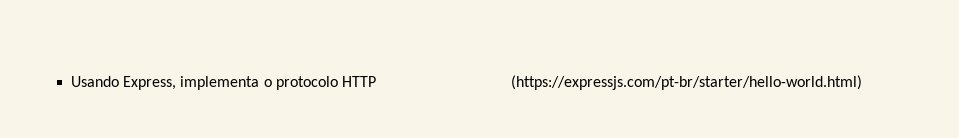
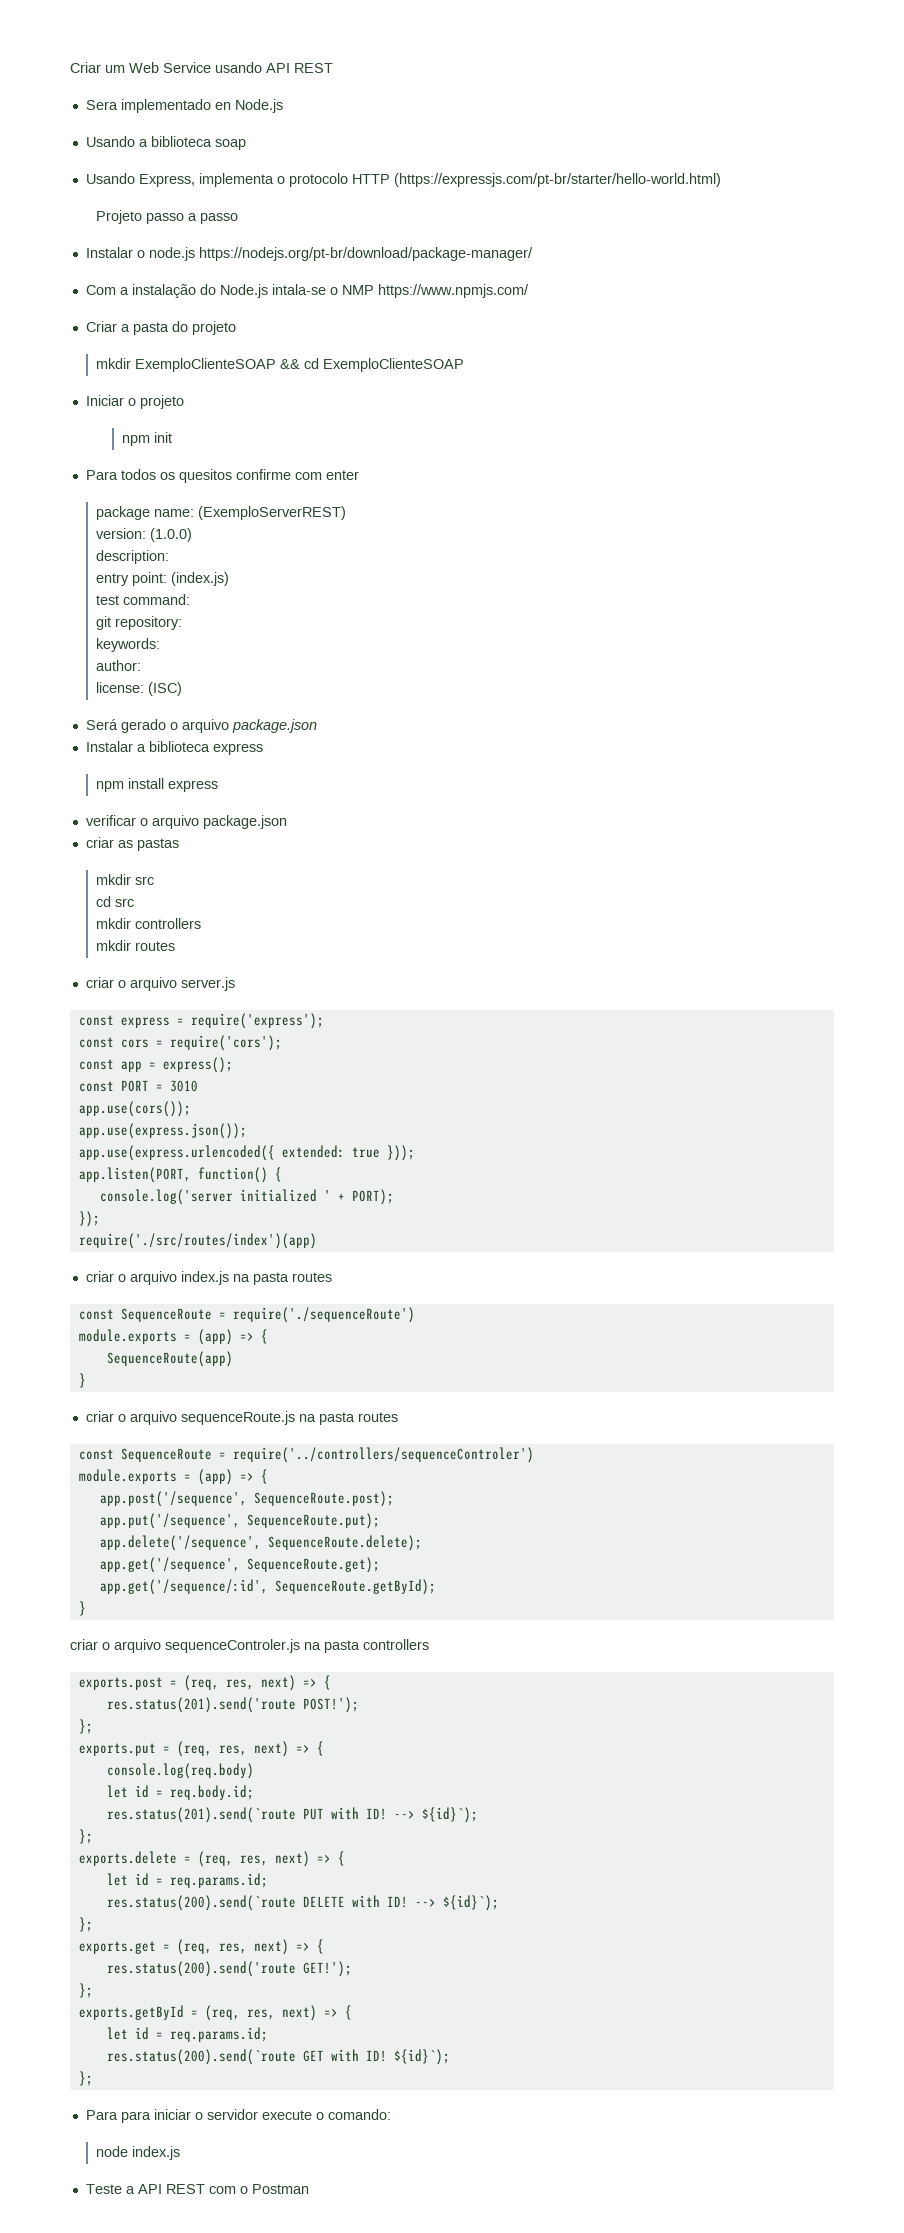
+ Criar um Web Service usando API REST
+ Sera implementado en Node.js
+ Usando a biblioteca soap
+ Projeto passo a passo
+ Instalar o node.js https://nodejs.org/pt-br/download/package-manager/
+ Com a instalação do Node.js intala-se o NMP https://www.npmjs.com/
+ Criar a pasta do projeto
+ mkdir ExemploClienteSOAP && cd ExemploClienteSOAP
+ Iniciar o projeto
+ npm init
+ Para todos os quesitos confirme com enter
+ package name: (ExemploServerREST)
+ version: (1.0.0)
+ description:
+ entry point: (index.js)
+ test command:
+ git repository:
+ keywords:
+ author:
+ license: (ISC)
+ Será gerado o arquivo package.json
+ Instalar a biblioteca express
+ npm install express
+ verificar o arquivo package.json
+ criar as pastas
+ mkdir src
+ cd src
+ mkdir controllers
+ mkdir routes
+ criar o arquivo server.js
+ const express = require('express');
+ const cors = require('cors');
+ const app = express();
+ const PORT = 3010
+ app.use(cors());
+ app.use(express.json());
+ app.use(express.urlencoded({ extended: true }));
+ app.listen(PORT, function() {
+ console.log('server initialized ' + PORT);
+ });
+ require('./src/routes/index')(app)
+ criar o arquivo index.js na pasta routes
+ const SequenceRoute = require('./sequenceRoute')
+ module.exports = (app) => {
+ SequenceRoute(app)
+ }
+ criar o arquivo sequenceRoute.js na pasta routes
+ const SequenceRoute = require('../controllers/sequenceControler')
+ module.exports = (app) => {
+ app.post('/sequence', SequenceRoute.post);
+ app.put('/sequence', SequenceRoute.put);
+ app.delete('/sequence', SequenceRoute.delete);
+ app.get('/sequence', SequenceRoute.get);
+ app.get('/sequence/:id', SequenceRoute.getById);
+ }
+ criar o arquivo sequenceControler.js na pasta controllers
+ exports.post = (req, res, next) => {
+ res.status(201).send('route POST!');
+ };
+ exports.put = (req, res, next) => {
+ console.log(req.body)
+ let id = req.body.id;
+ res.status(201).send(`route PUT with ID! --> ${id}`);
+ };
+ exports.delete = (req, res, next) => {
+ let id = req.params.id;
+ res.status(200).send(`route DELETE with ID! --> ${id}`);
+ };
+ exports.get = (req, res, next) => {
+ res.status(200).send('route GET!');
+ };
+ exports.getById = (req, res, next) => {
+ let id = req.params.id;
+ res.status(200).send(`route GET with ID! ${id}`);
+ };
+ Para para iniciar o servidor execute o comando:
+ node index.js
+ Teste a API REST com o Postman

